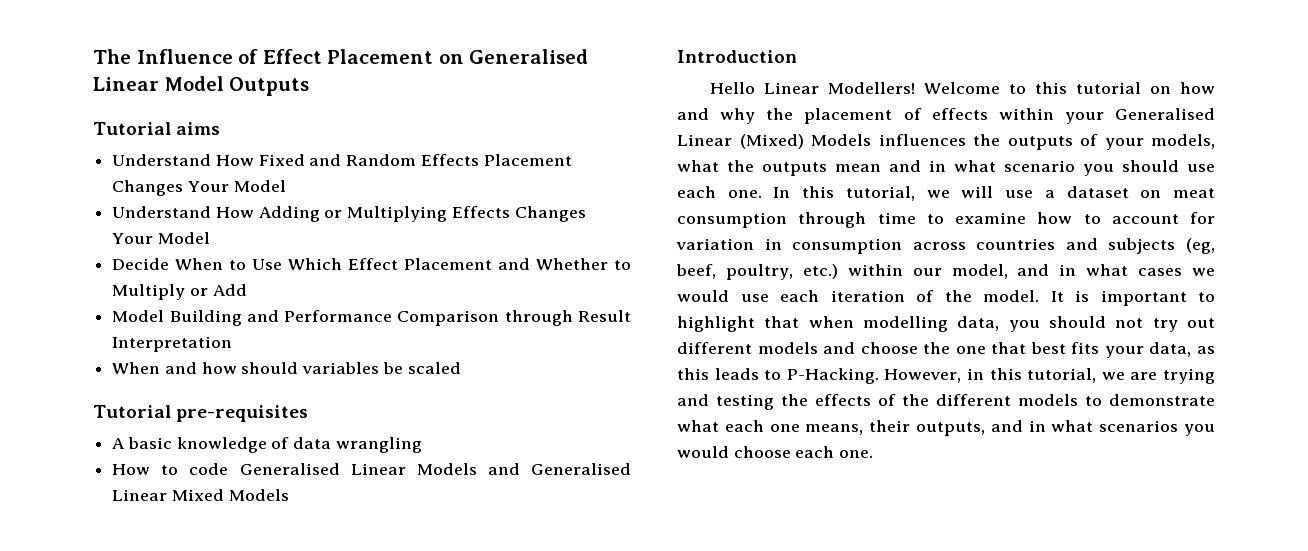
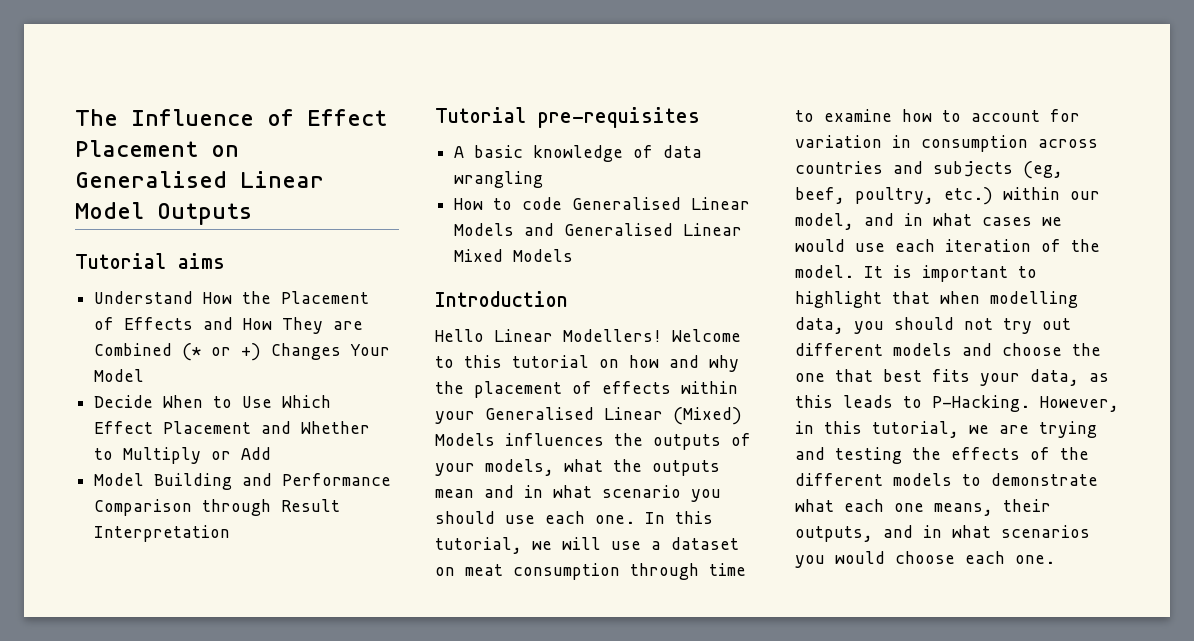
- Understand How Fixed and Random Effects Placement Changes Your Model
- Understand How Adding or Multiplying Effects Changes Your Model
+ Understand How the Placement of Effects and How They are Combined (* or +) Changes Your Model
- When and how should variables be scaled

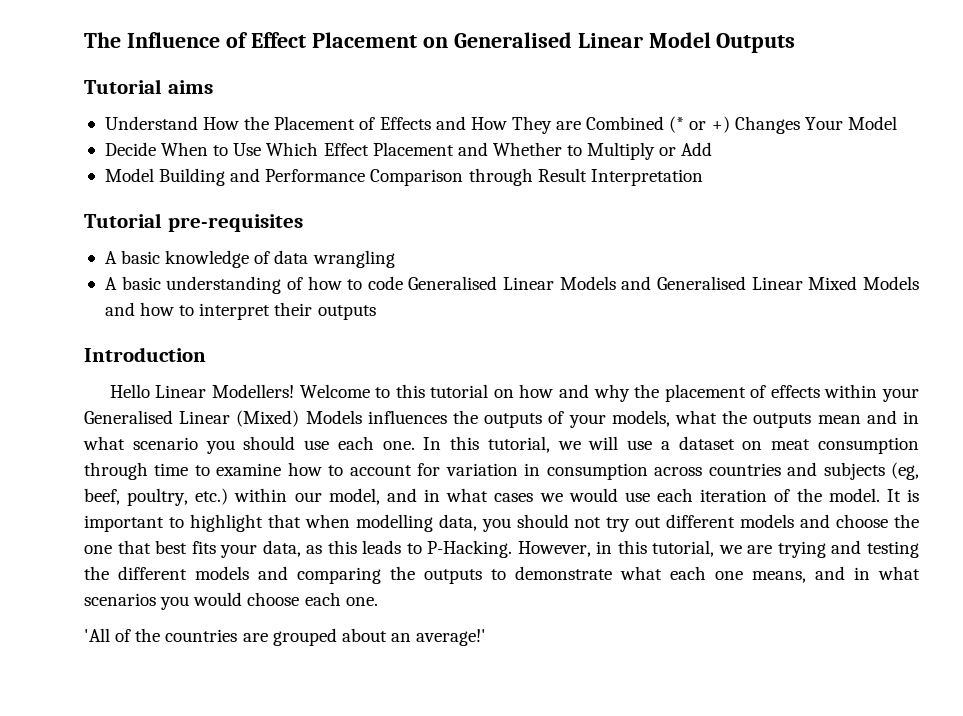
- How to code Generalised Linear Models and Generalised Linear Mixed Models
+ A basic understanding of how to code Generalised Linear Models and Generalised Linear Mixed Models and how to interpret their outputs
- However, in this tutorial, we are trying and testing the effects of the different models to demonstrate what each one means, their outputs, and in what scenarios you would choose each one.
+ However, in this tutorial, we are trying and testing the different models and comparing the outputs to demonstrate what each one means, and in what scenarios you would choose each one.
+ 'All of the countries are grouped about an average!'

